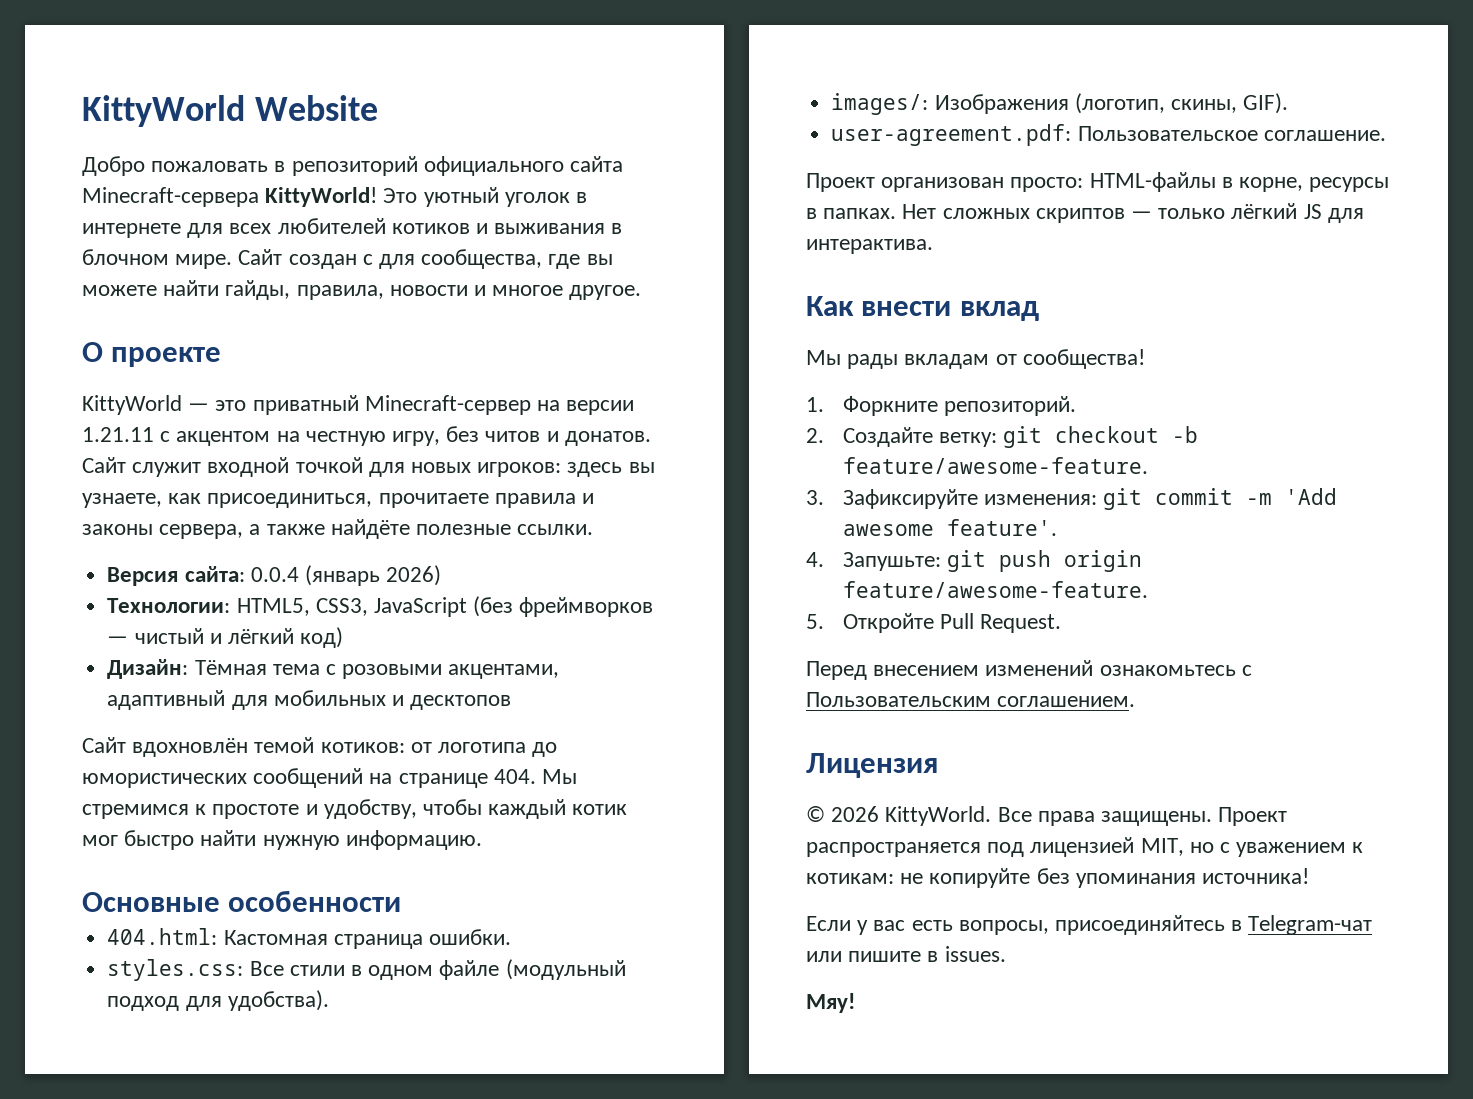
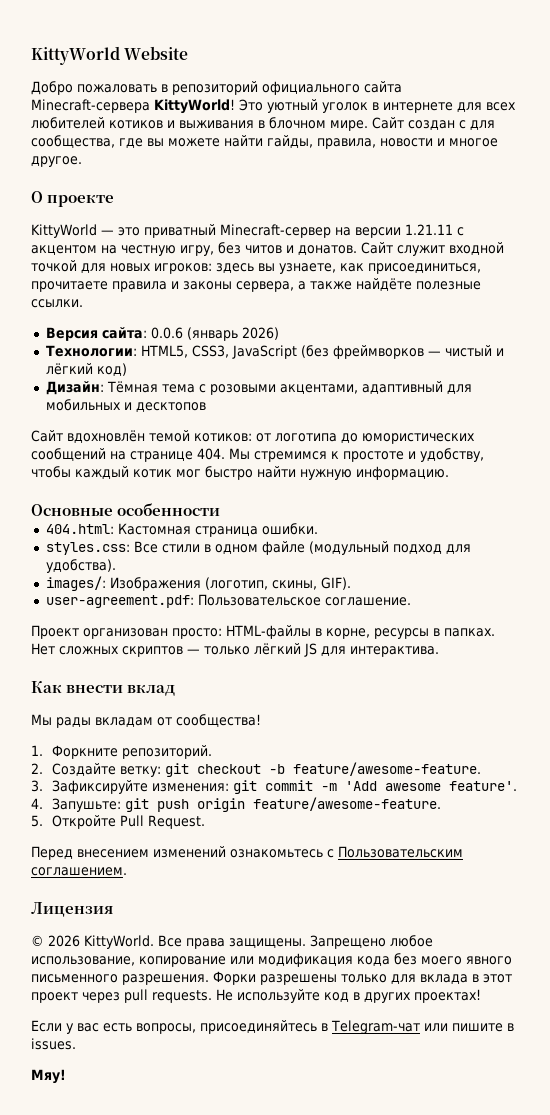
- Версия сайта: 0.0.4 (январь 2026)
+ Версия сайта: 0.0.6 (январь 2026)
- Проект распространяется под лицензией MIT, но с уважением к котикам: не копируйте без упоминания источника!
+ Запрещено любое использование, копирование или модификация кода без моего явного письменного разрешения. Форки разрешены только для вклада в этот проект через pull requests. Не используйте код в других проектах!

